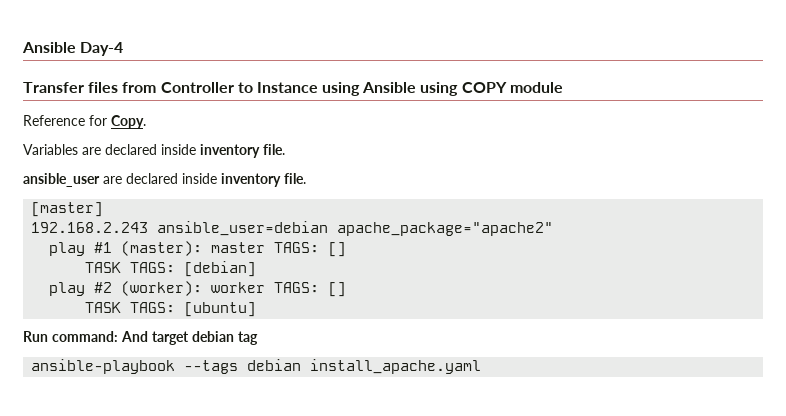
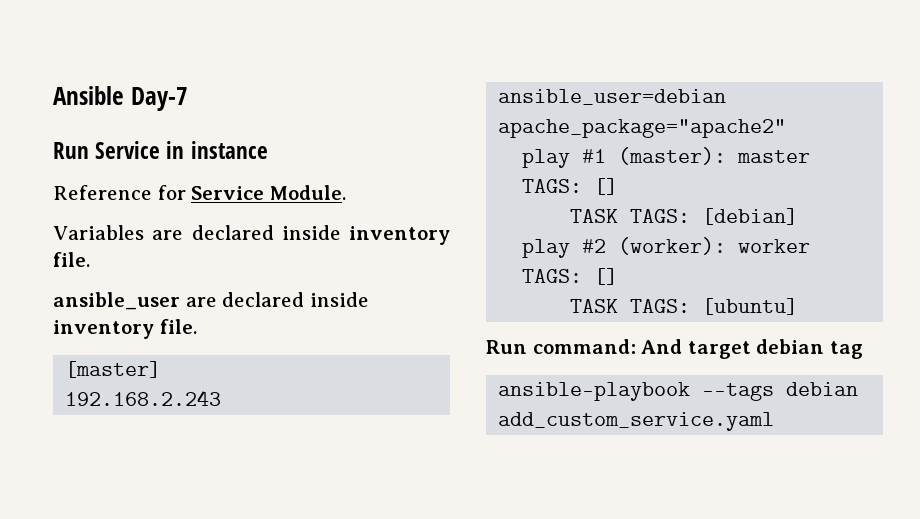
- Ansible Day-4
- Transfer files from Controller to Instance using Ansible using COPY module
+ Ansible Day-7
+ Run Service in instance
- Reference for Copy.
+ Reference for Service Module.
- ansible-playbook --tags debian install_apache.yaml
+ ansible-playbook --tags debian add_custom_service.yaml

